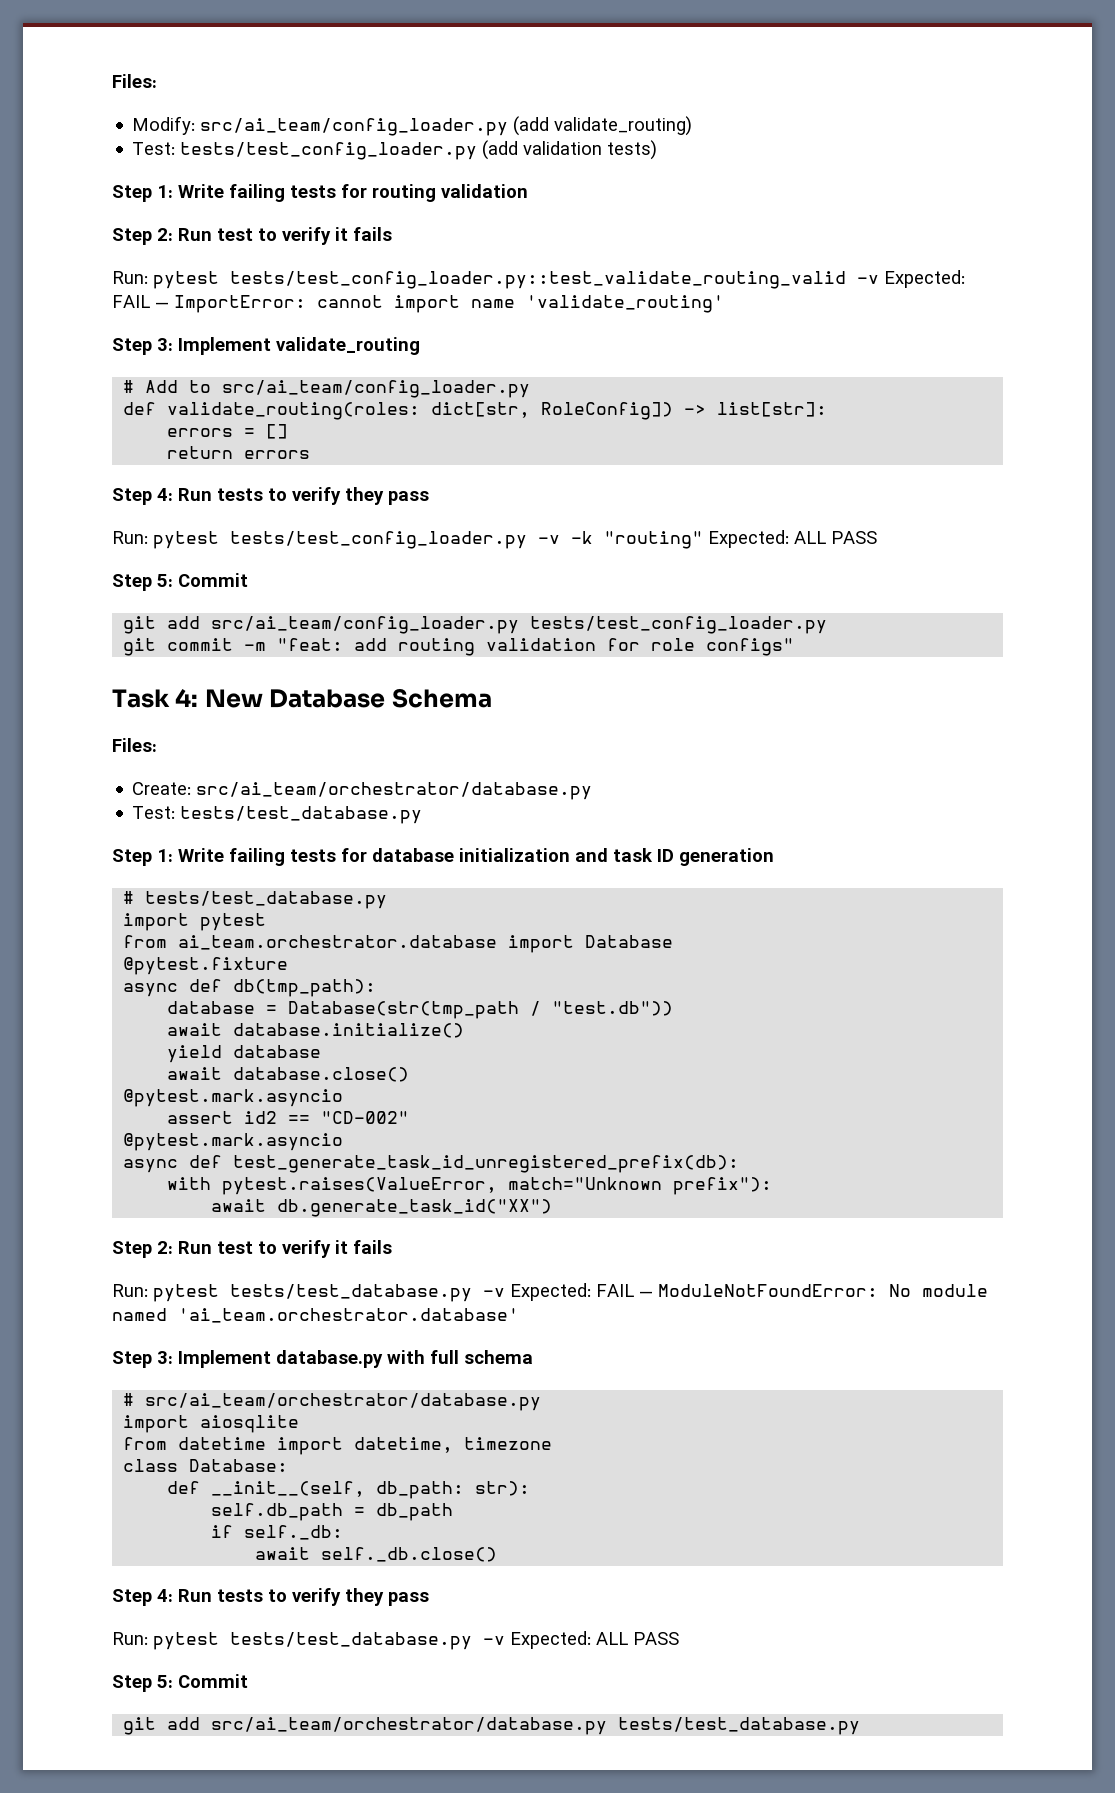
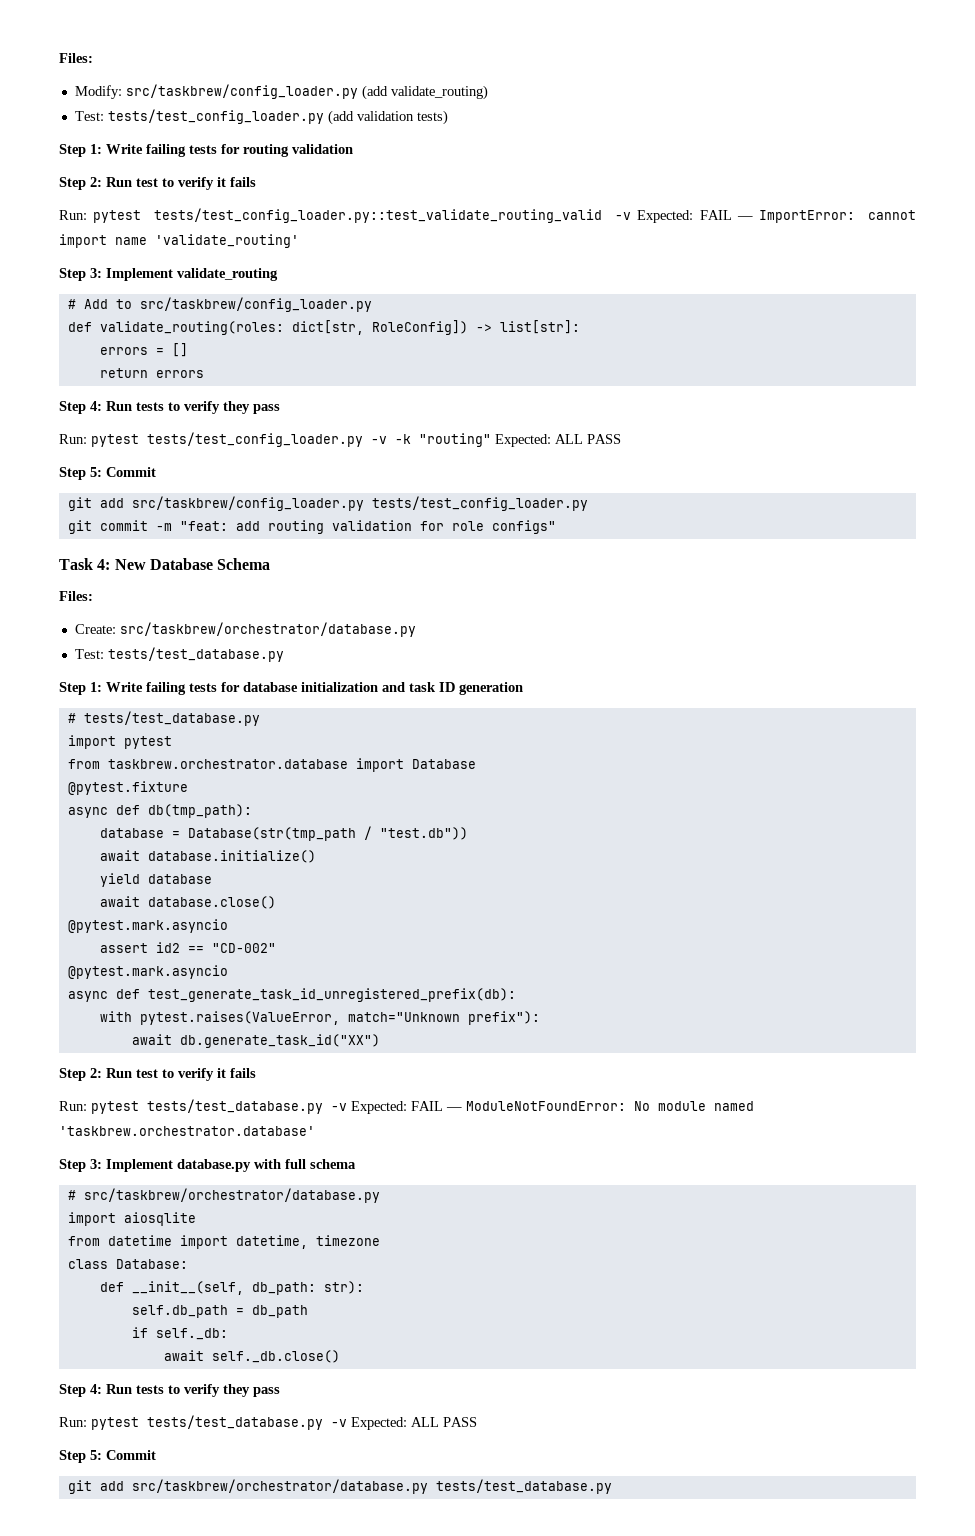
- Modify: src/ai_team/config_loader.py (add validate_routing)
+ Modify: src/taskbrew/config_loader.py (add validate_routing)
- # Add to src/ai_team/config_loader.py
+ # Add to src/taskbrew/config_loader.py
- git add src/ai_team/config_loader.py tests/test_config_loader.py
+ git add src/taskbrew/config_loader.py tests/test_config_loader.py
- Create: src/ai_team/orchestrator/database.py
+ Create: src/taskbrew/orchestrator/database.py
- from ai_team.orchestrator.database import Database
+ from taskbrew.orchestrator.database import Database
- Run: pytest tests/test_database.py -v Expected: FAIL — ModuleNotFoundError: No module named 'ai_team.orchestrator.database'
+ Run: pytest tests/test_database.py -v Expected: FAIL — ModuleNotFoundError: No module named 'taskbrew.orchestrator.database'
- # src/ai_team/orchestrator/database.py
+ # src/taskbrew/orchestrator/database.py
- git add src/ai_team/orchestrator/database.py tests/test_database.py
+ git add src/taskbrew/orchestrator/database.py tests/test_database.py

